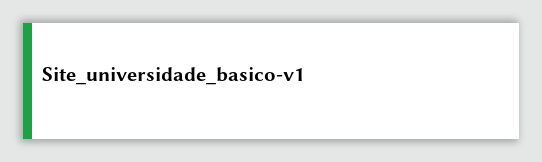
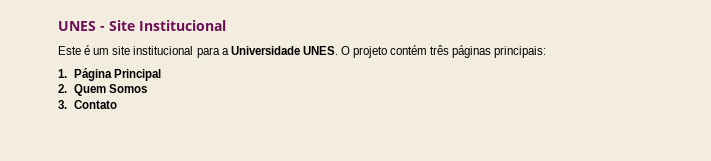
- Site_universidade_basico-v1
+ UNES - Site Institucional
+ Este é um site institucional para a Universidade UNES. O projeto contém três páginas principais:
+ 1. Página Principal
+ 2. Quem Somos
+ 3. Contato

